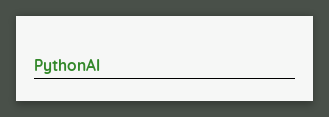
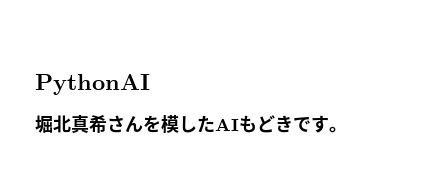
+ 堀北真希さんを模したAIもどきです。

